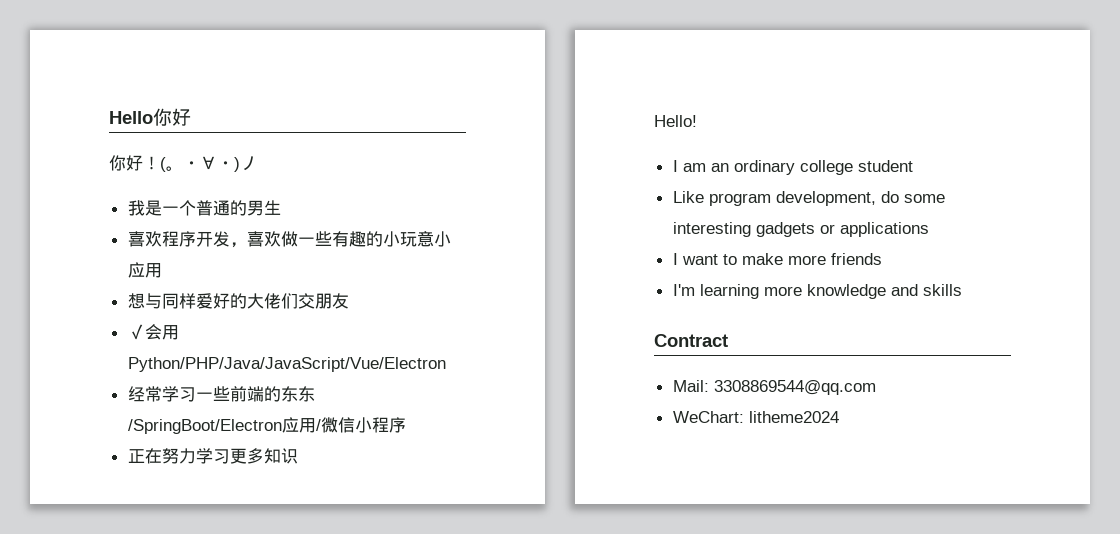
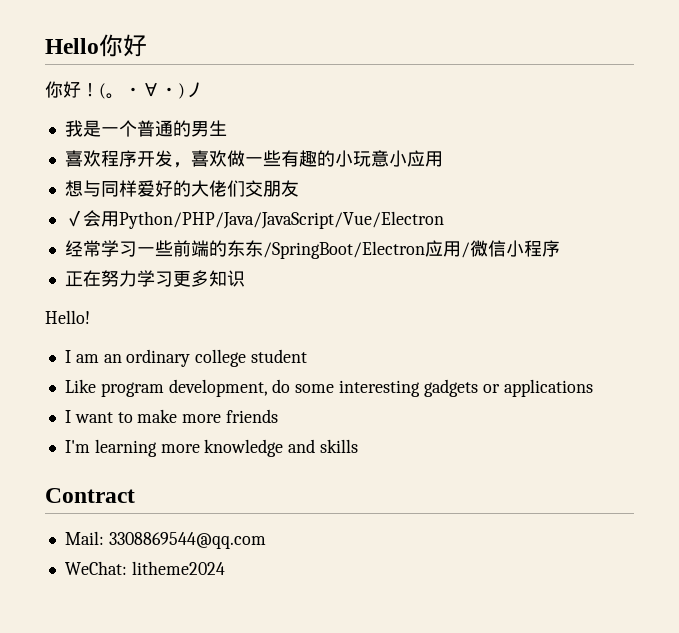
- WeChart: litheme2024
+ WeChat: litheme2024

